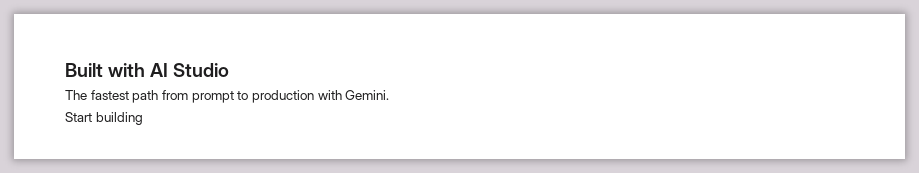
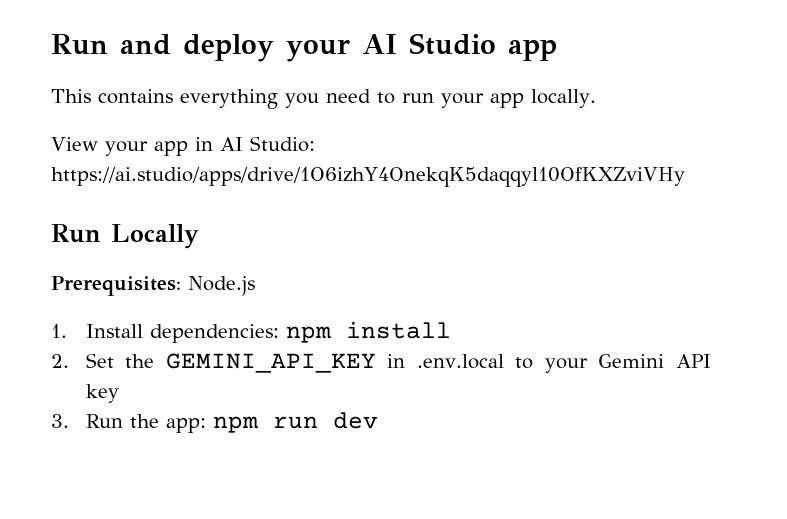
- Built with AI Studio
- The fastest path from prompt to production with Gemini.
- Start building
+ Run and deploy your AI Studio app
+ This contains everything you need to run your app locally.
+ View your app in AI Studio: https://ai.studio/apps/drive/1O6izhY4OnekqK5daqqyl10OfKXZviVHy
+ Run Locally
+ Prerequisites: Node.js
+ 1. Install dependencies: npm install
+ 2. Set the GEMINI_API_KEY in .env.local to your Gemini API key
+ 3. Run the app: npm run dev

